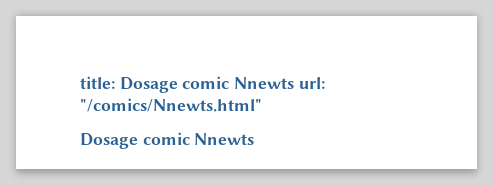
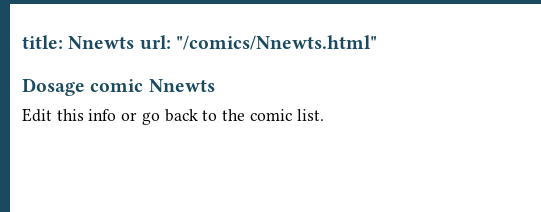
- title: Dosage comic Nnewts url: "/comics/Nnewts.html"
+ title: Nnewts url: "/comics/Nnewts.html"
+ Edit this info or go back to the comic list.

